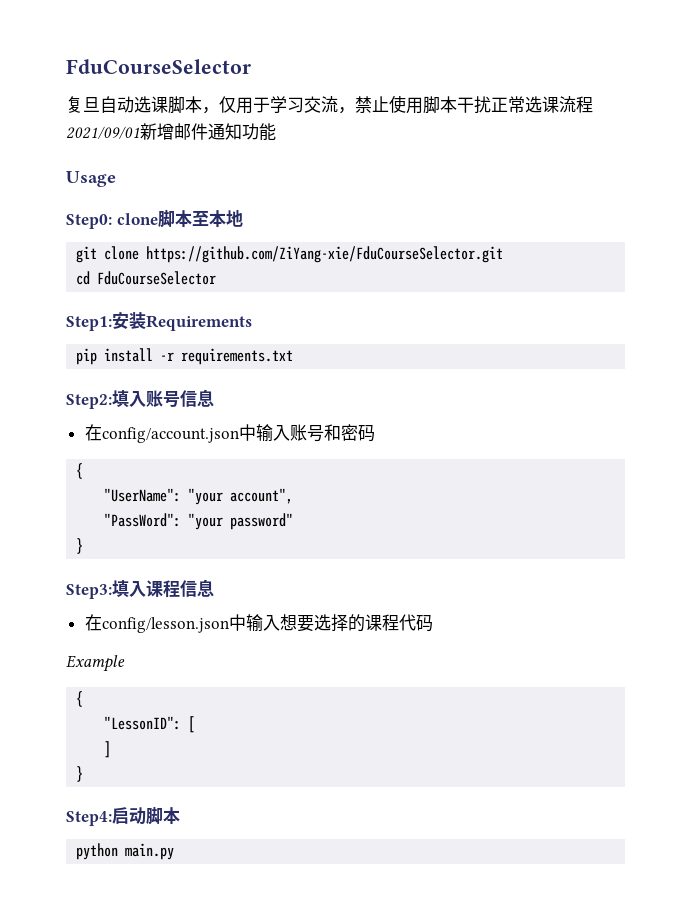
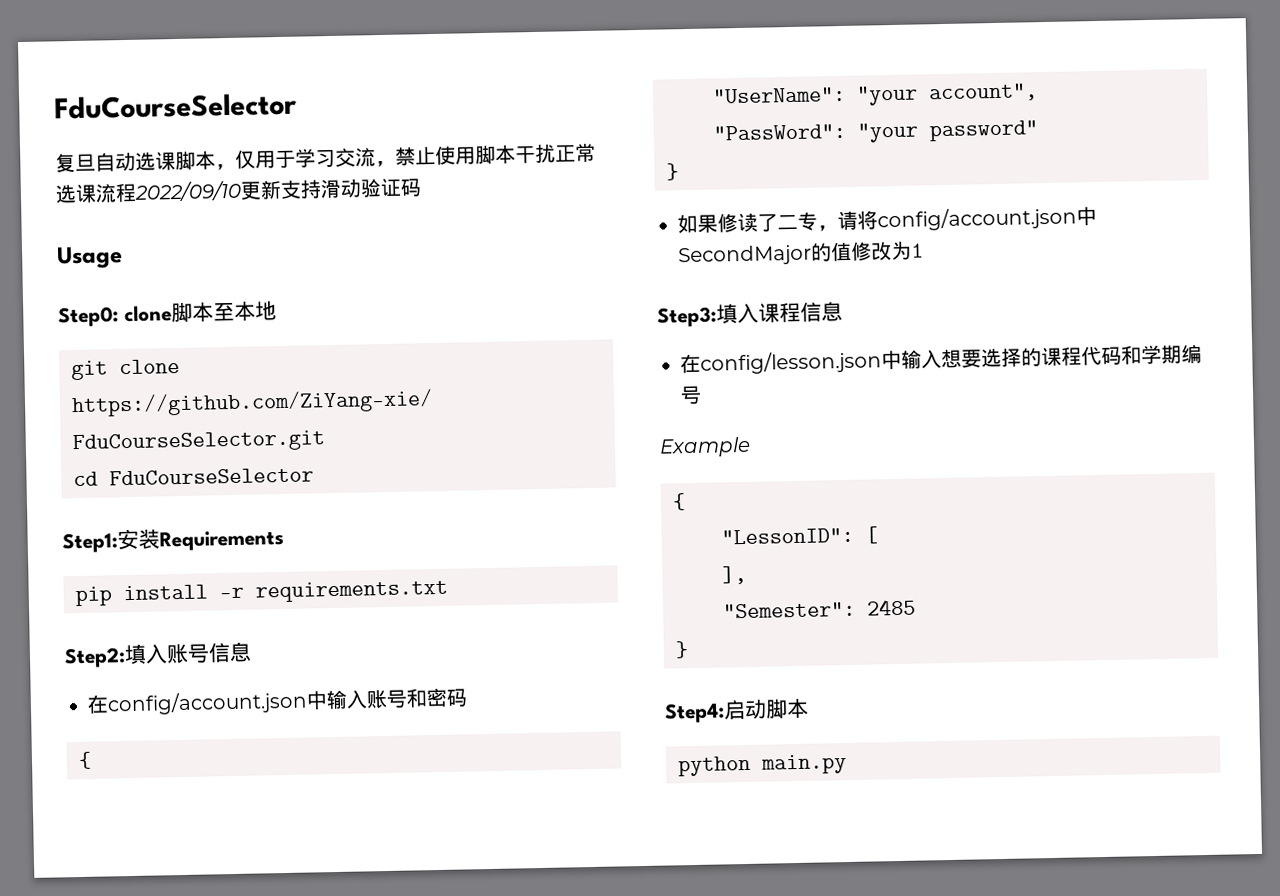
- 复旦自动选课脚本，仅用于学习交流，禁止使用脚本干扰正常选课流程2021/09/01新增邮件通知功能
+ 复旦自动选课脚本，仅用于学习交流，禁止使用脚本干扰正常选课流程2022/09/10更新支持滑动验证码
+ 如果修读了二专，请将config/account.json中SecondMajor的值修改为1
- 在config/lesson.json中输入想要选择的课程代码
+ 在config/lesson.json中输入想要选择的课程代码和学期编号
- ]
+ ],
+ "Semester": 2485

